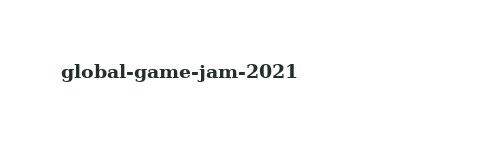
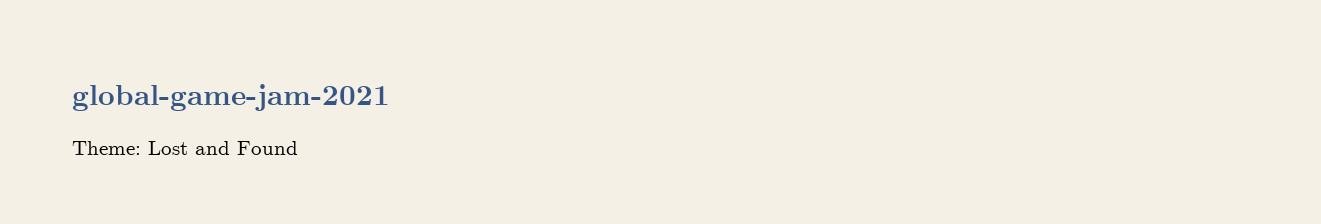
+ Theme: Lost and Found

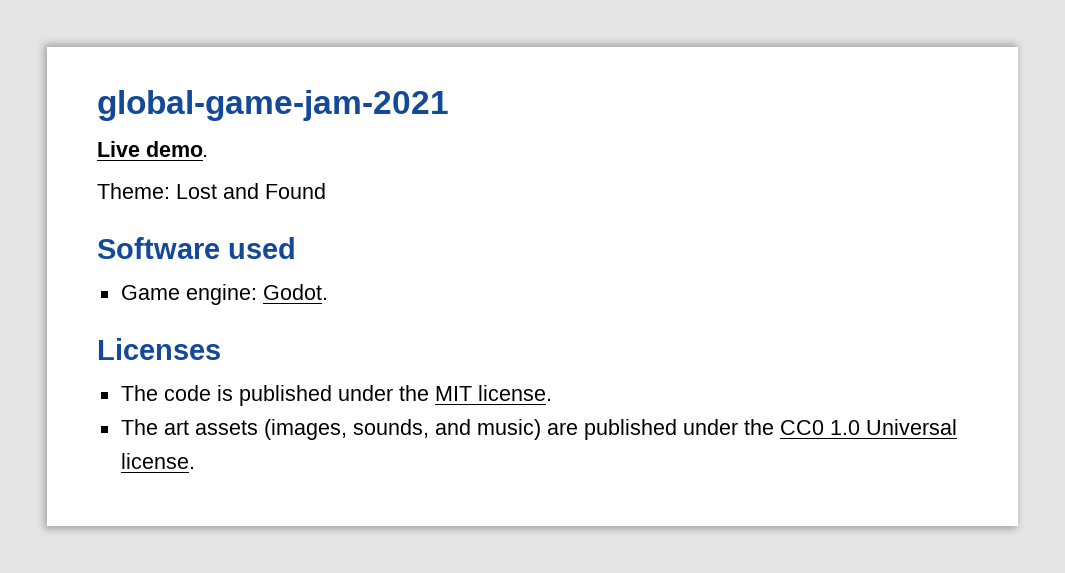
+ Live demo.
+ Software used
+ Game engine: Godot.
+ Licenses
+ The code is published under the MIT license.
+ The art assets (images, sounds, and music) are published under the CC0 1.0 Universal license.

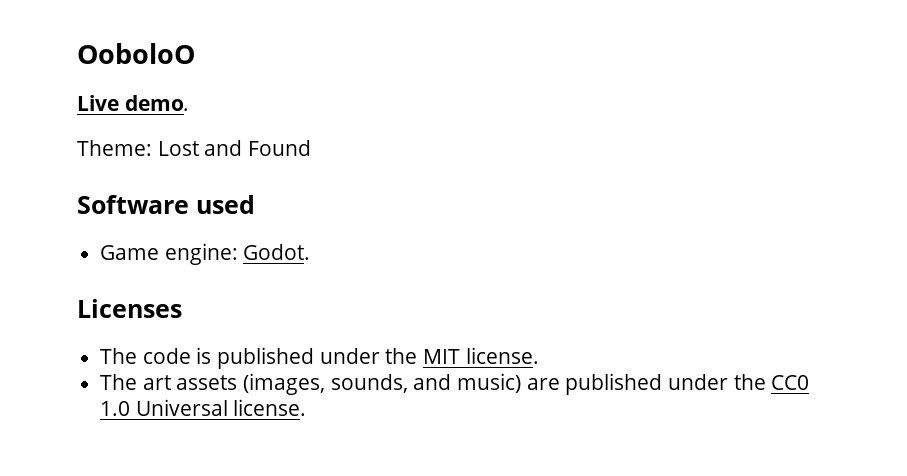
- global-game-jam-2021
+ OoboloO

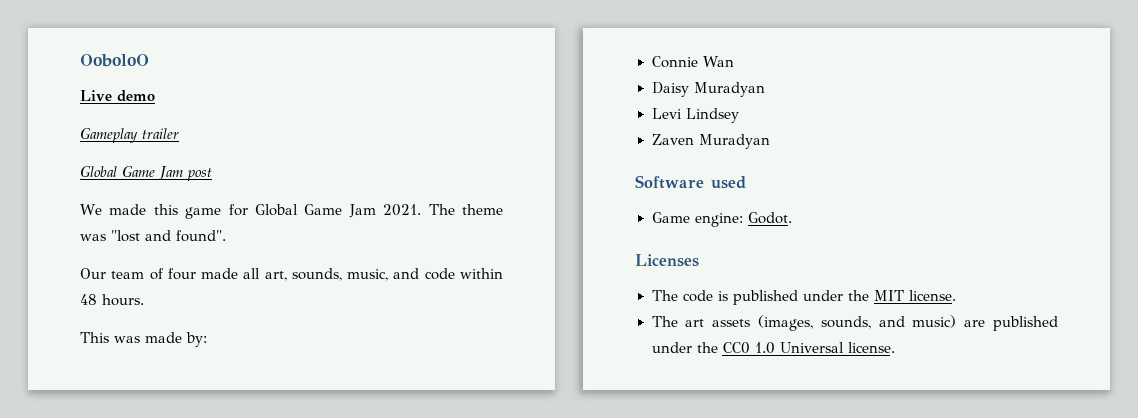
- Live demo.
- Theme: Lost and Found
+ Live demo
+ Gameplay trailer
+ Global Game Jam post
+ We made this game for Global Game Jam 2021. The theme was "lost and found".
+ Our team of four made all art, sounds, music, and code within 48 hours.
+ This was made by:
+ Connie Wan
+ Daisy Muradyan
+ Levi Lindsey
+ Zaven Muradyan

